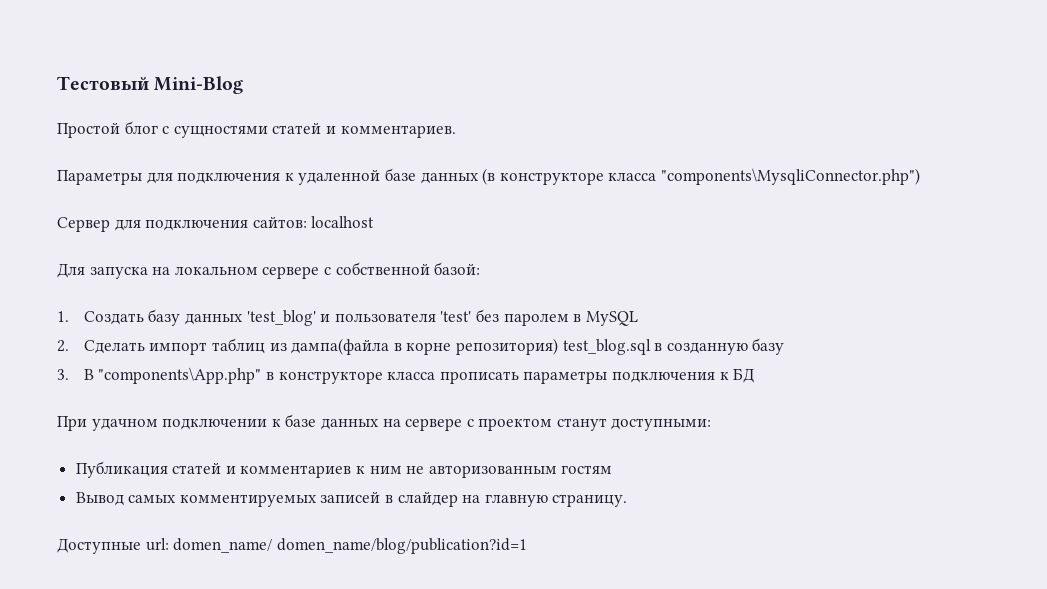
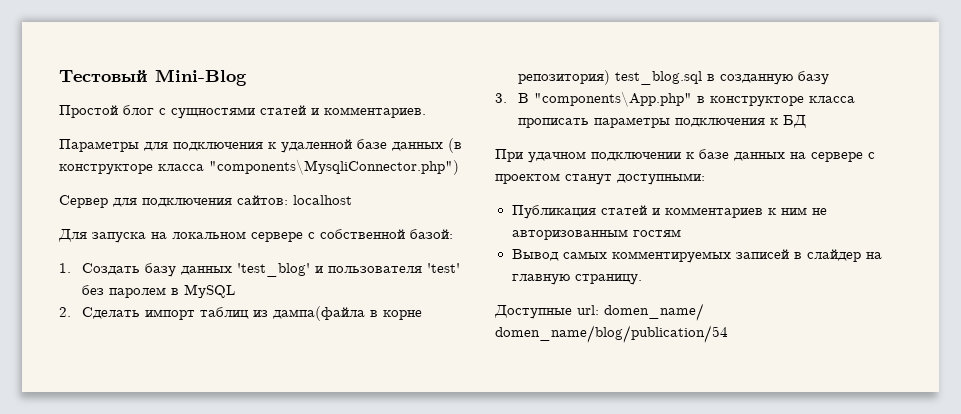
- Доступные url: domen_name/ domen_name/blog/publication?id=1
+ Доступные url: domen_name/ domen_name/blog/publication/54

